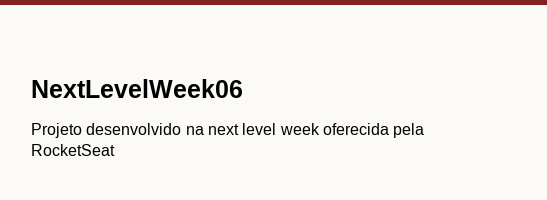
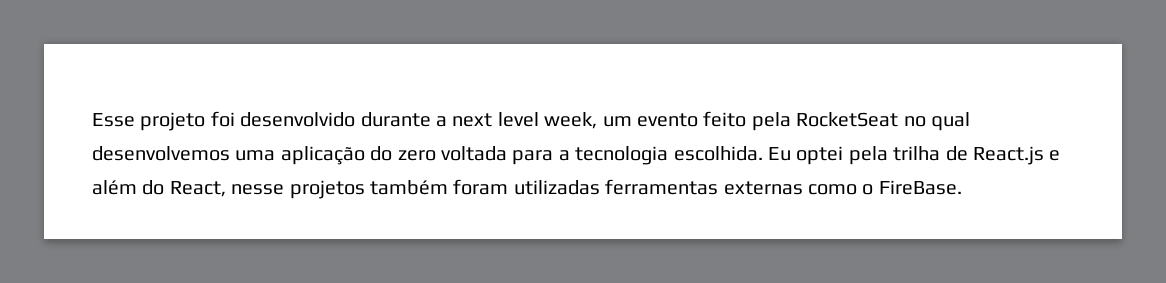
- NextLevelWeek06
- Projeto desenvolvido na next level week oferecida pela RocketSeat
+ Esse projeto foi desenvolvido durante a next level week, um evento feito pela RocketSeat no qual desenvolvemos uma aplicação do zero voltada para a tecnologia escolhida. Eu optei pela trilha de React.js e além do React, nesse projetos também foram utilizadas ferramentas externas como o FireBase.

